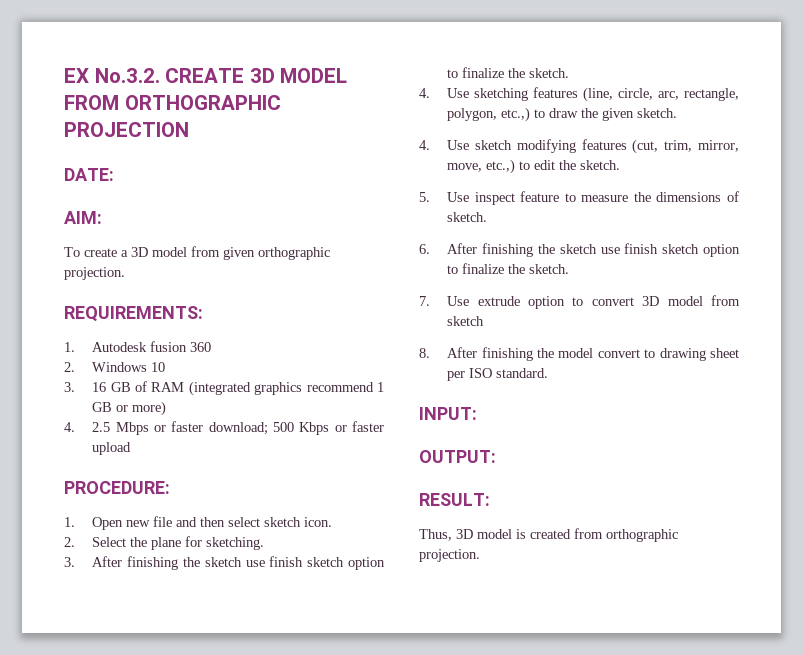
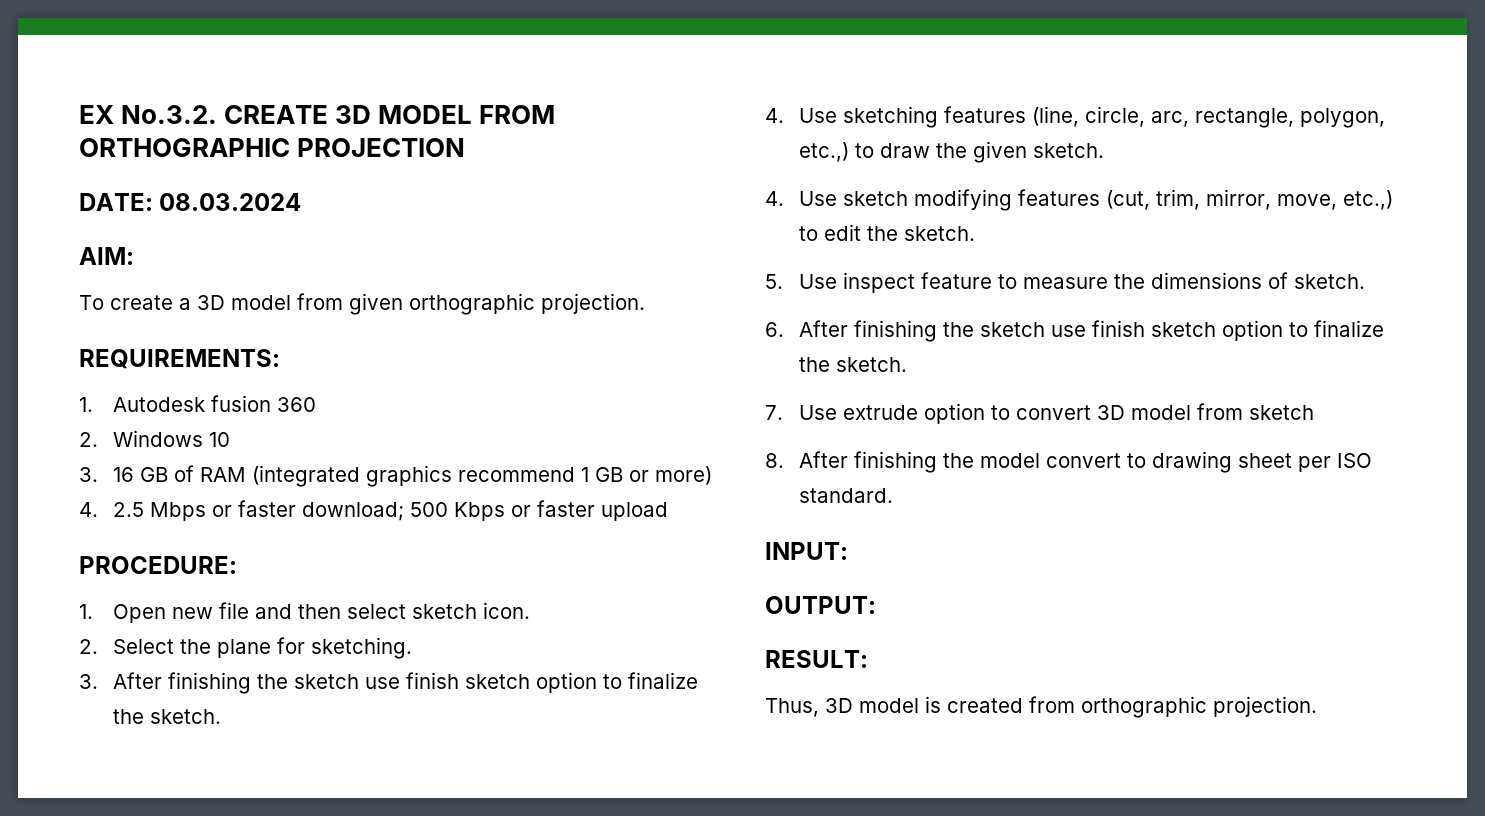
- DATE:
+ DATE: 08.03.2024

